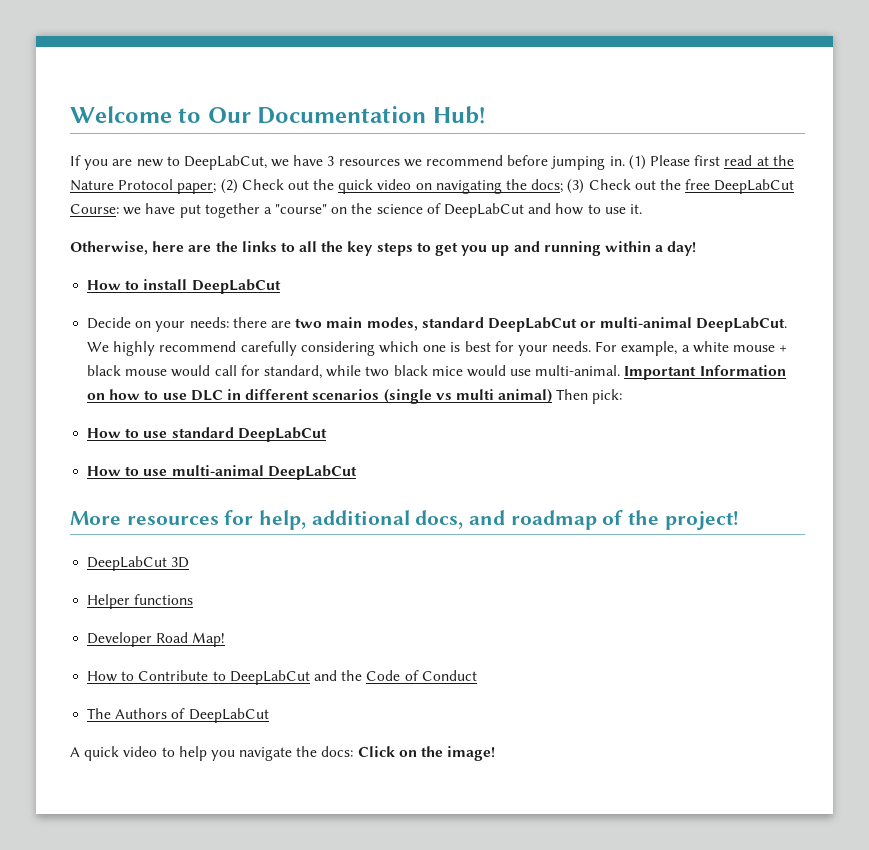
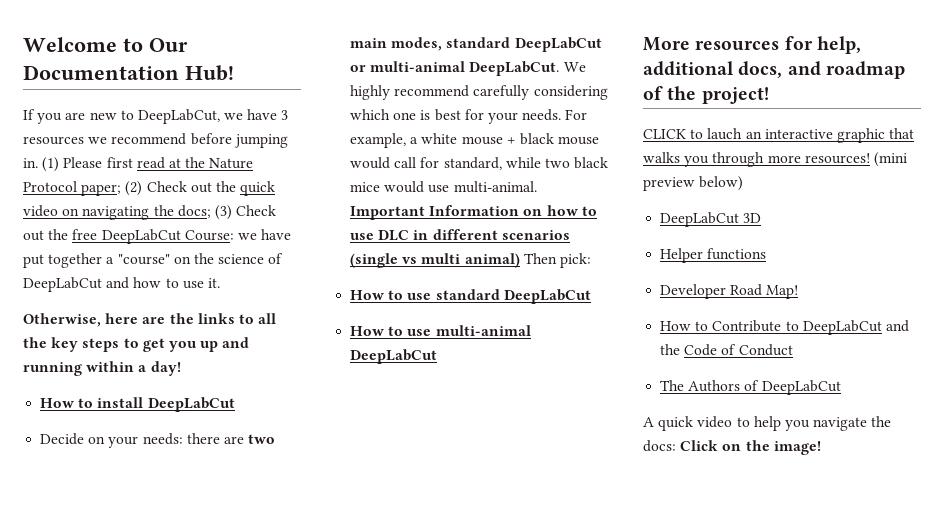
+ CLICK to lauch an interactive graphic that walks you through more resources! (mini preview below)

